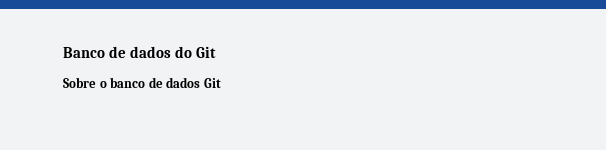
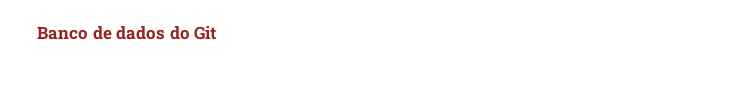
- Sobre o banco de dados Git

